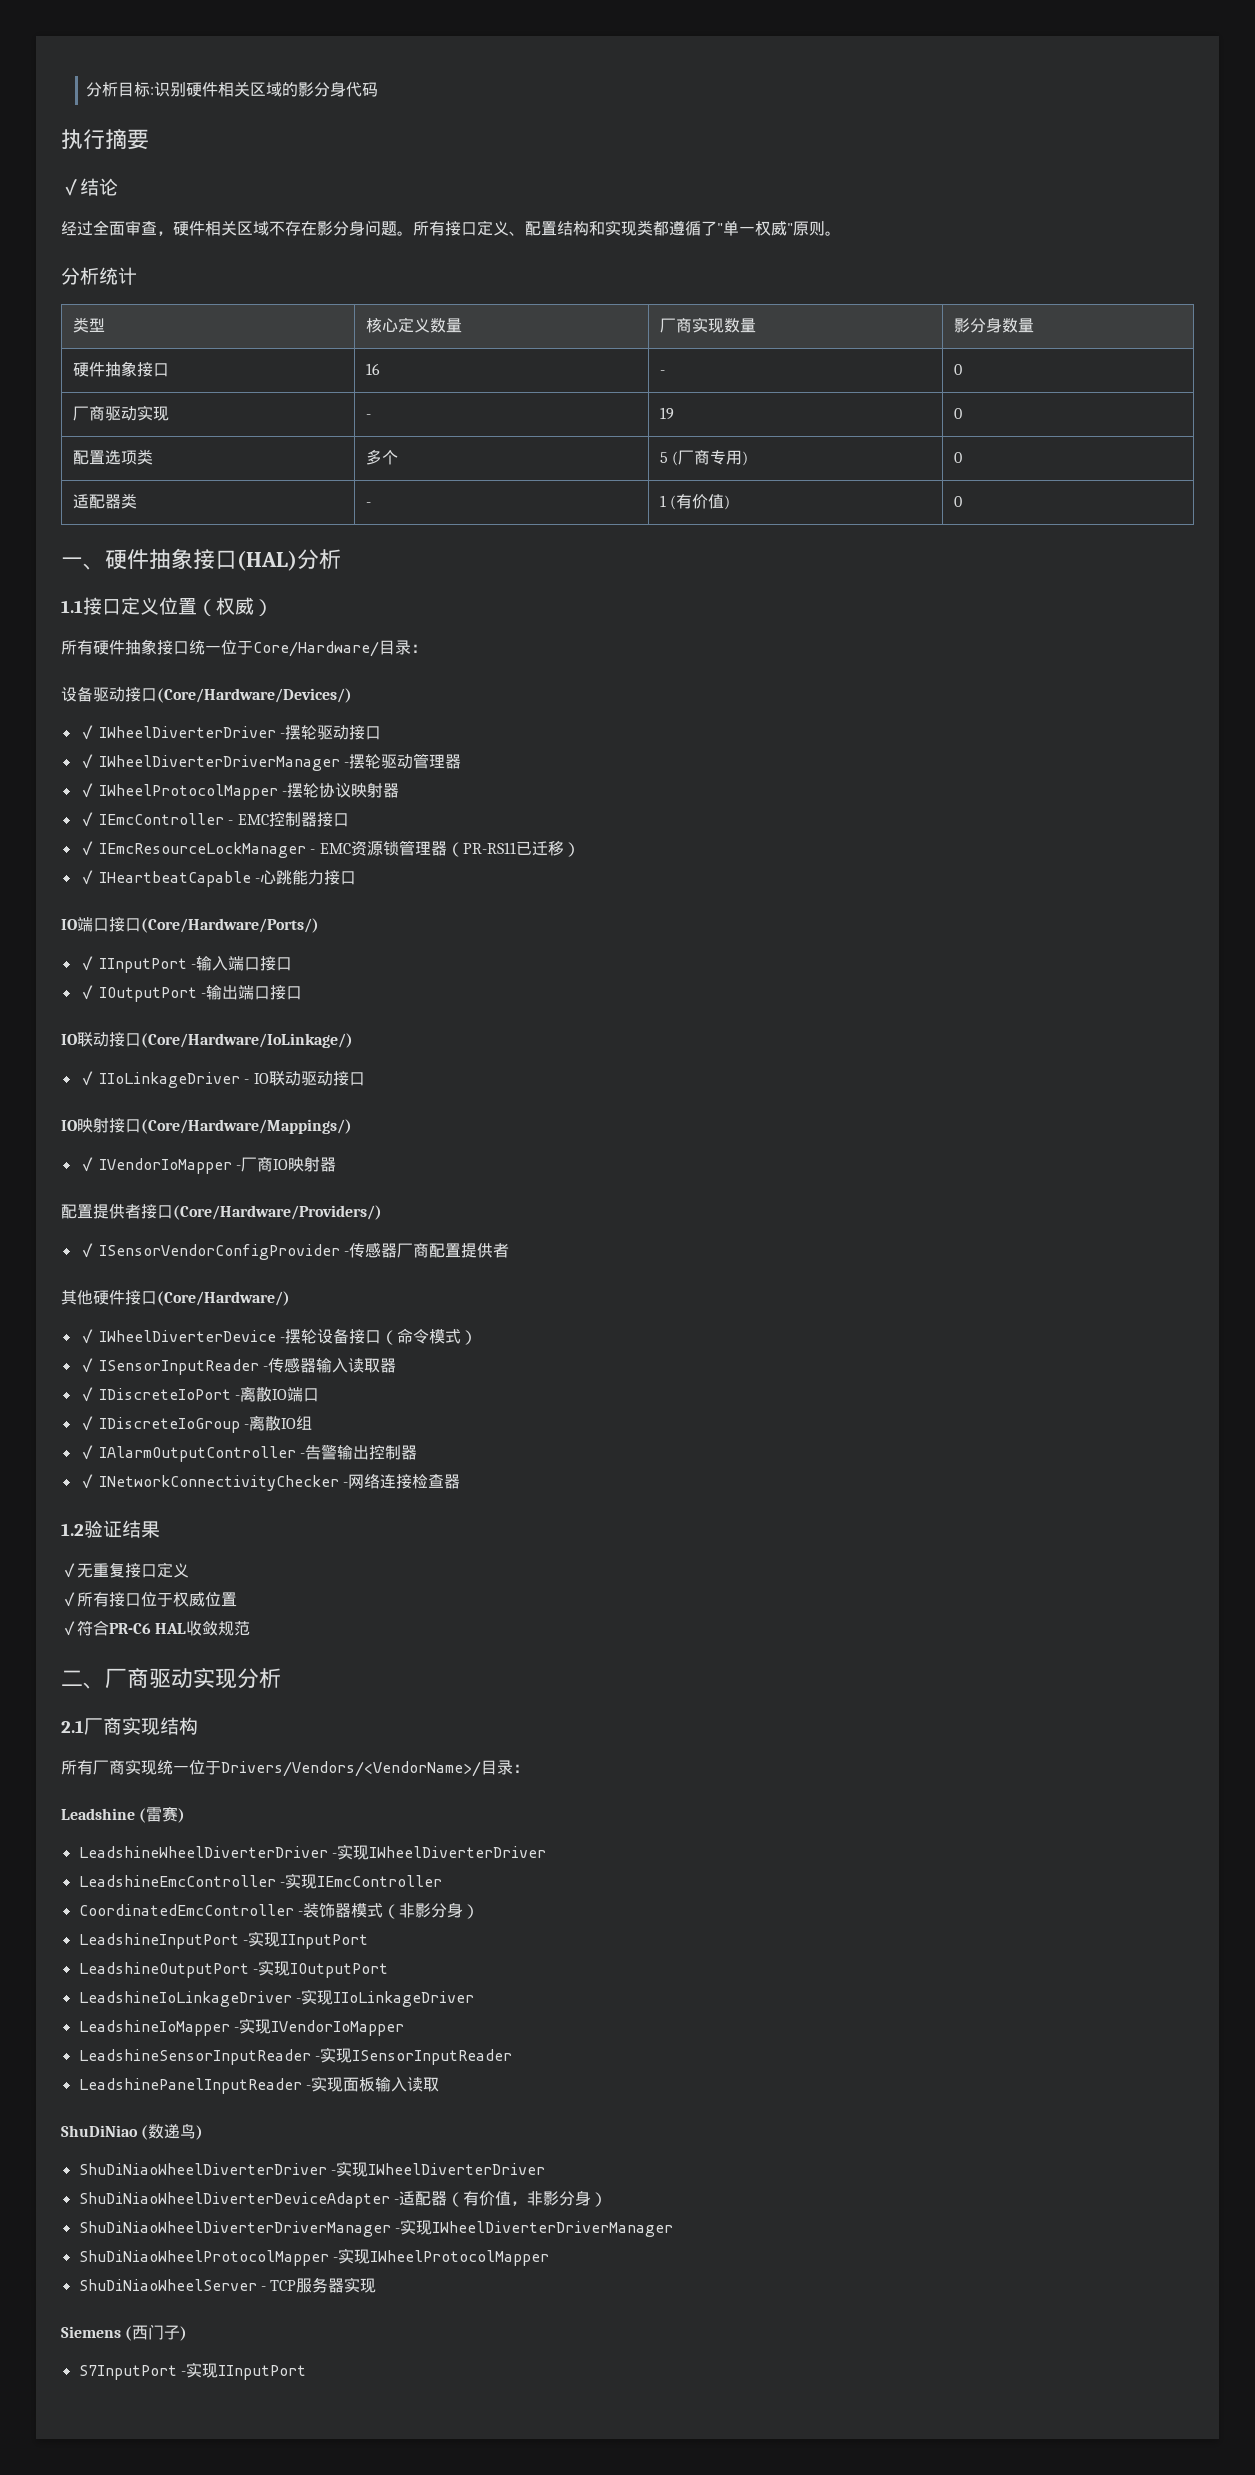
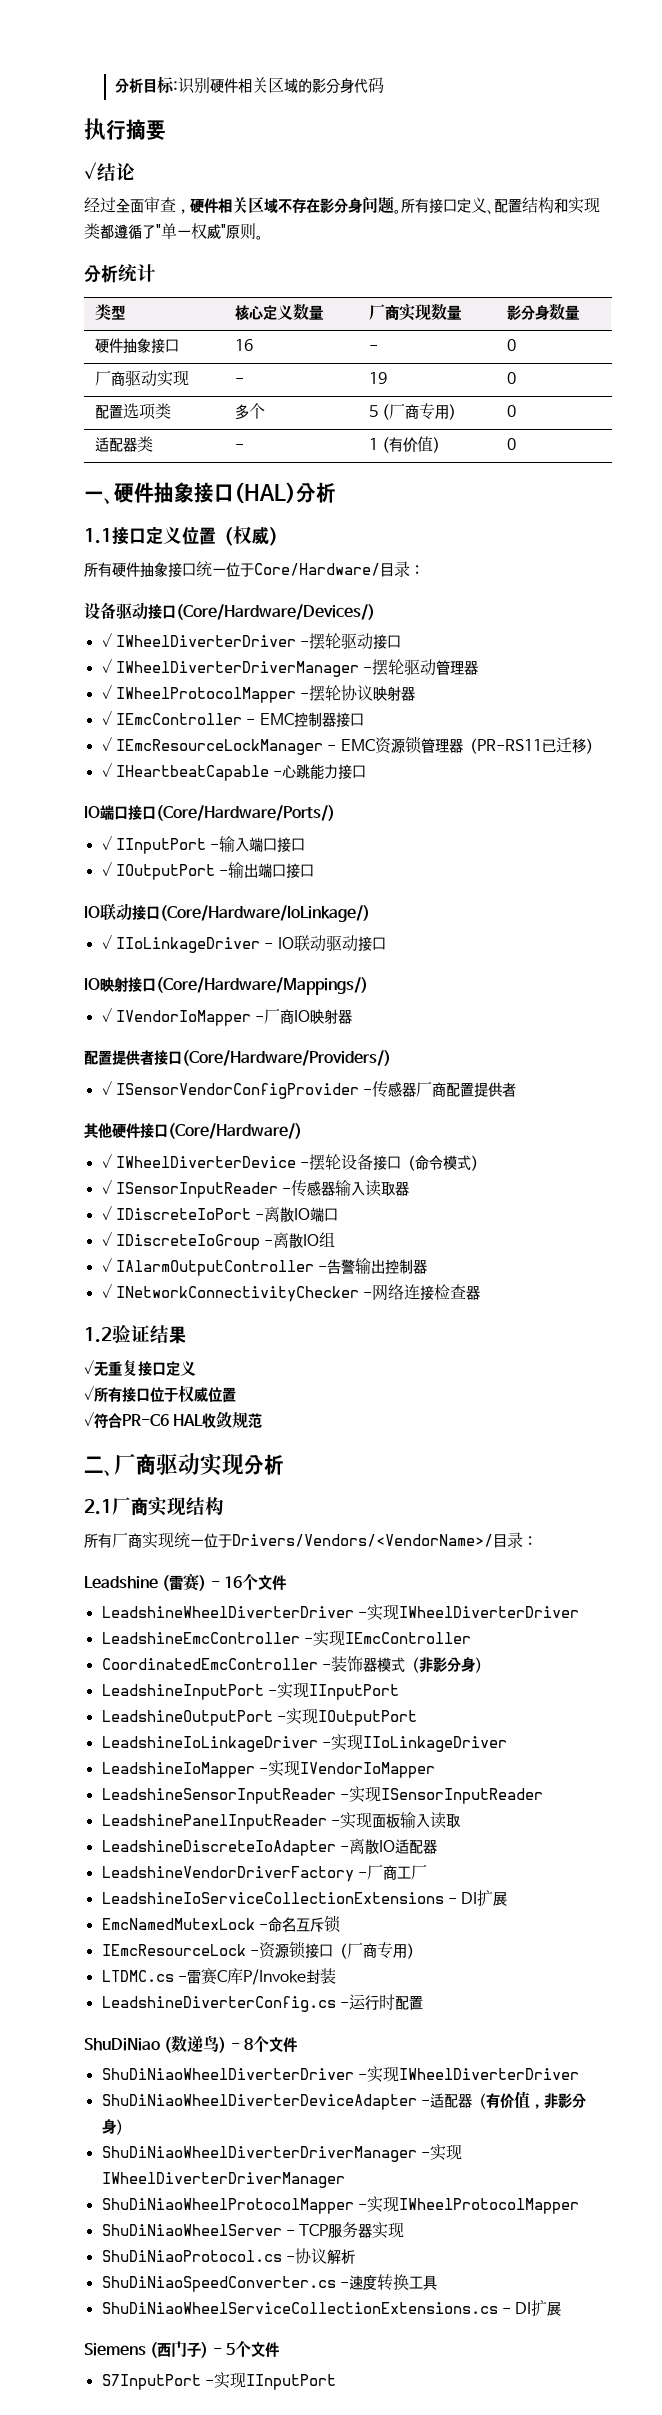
- Leadshine (雷赛)
+ Leadshine (雷赛) - 16个文件
+ LeadshineDiscreteIoAdapter -离散IO适配器
+ LeadshineVendorDriverFactory -厂商工厂
+ LeadshineIoServiceCollectionExtensions - DI扩展
+ EmcNamedMutexLock -命名互斥锁
+ IEmcResourceLock -资源锁接口（厂商专用）
+ LTDMC.cs -雷赛C库P/Invoke封装
+ LeadshineDiverterConfig.cs -运行时配置
- ShuDiNiao (数递鸟)
+ ShuDiNiao (数递鸟) - 8个文件
+ ShuDiNiaoProtocol.cs -协议解析
+ ShuDiNiaoSpeedConverter.cs -速度转换工具
+ ShuDiNiaoWheelServiceCollectionExtensions.cs - DI扩展
- Siemens (西门子)
+ Siemens (西门子) - 5个文件

